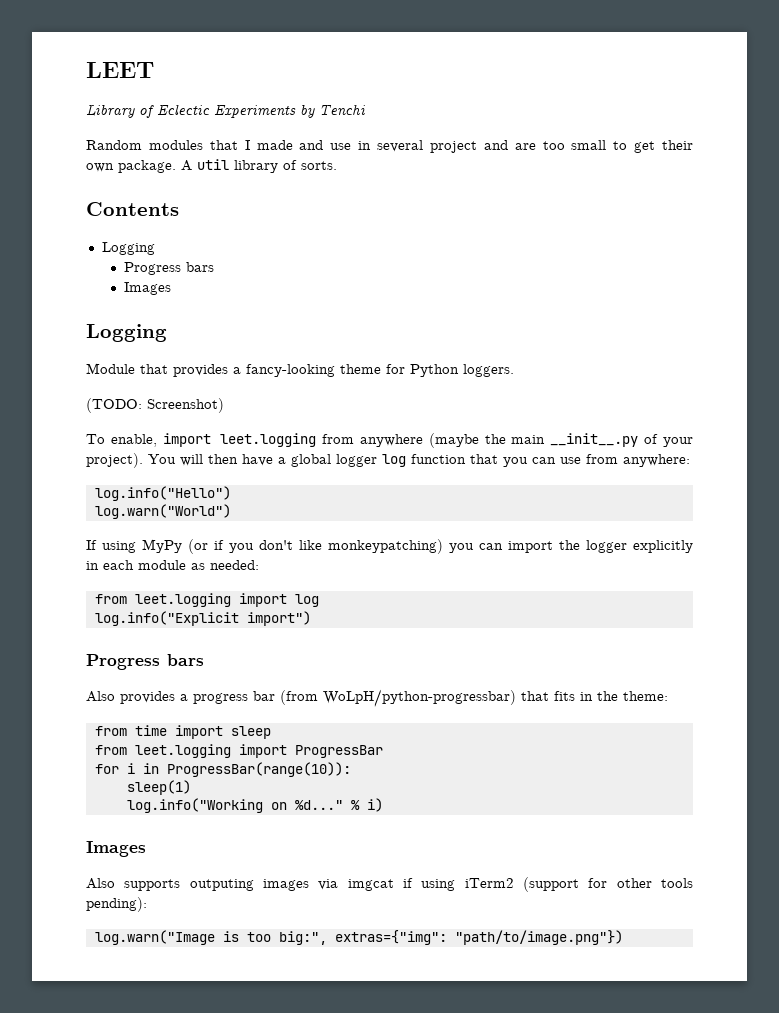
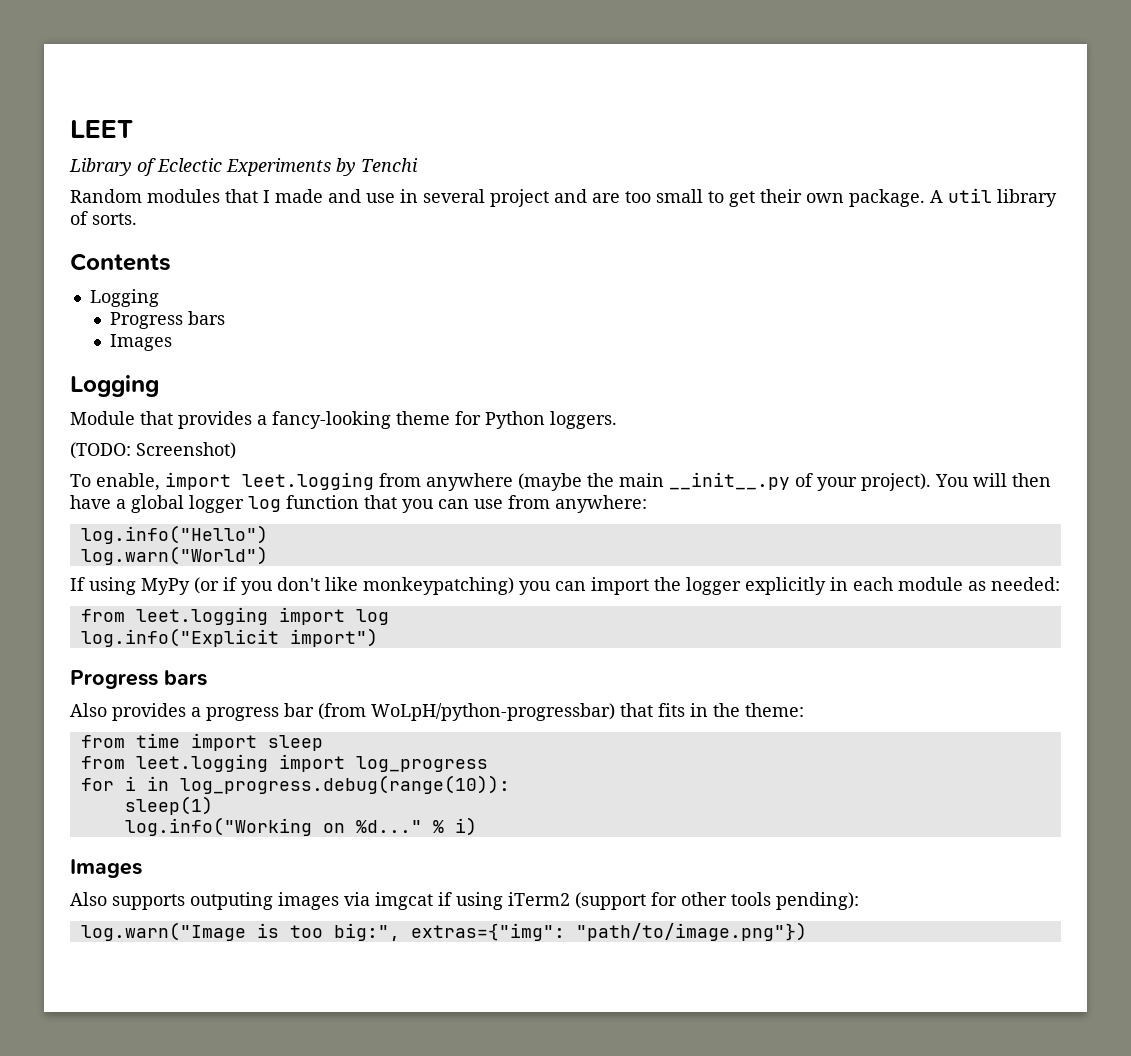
- from leet.logging import ProgressBar
+ from leet.logging import log_progress
- for i in ProgressBar(range(10)):
+ for i in log_progress.debug(range(10)):

